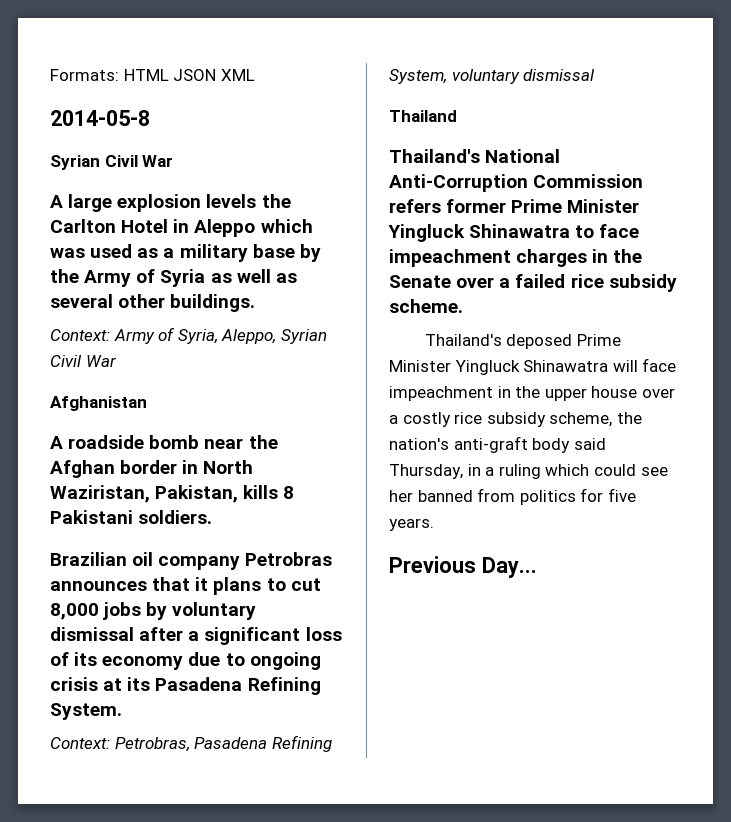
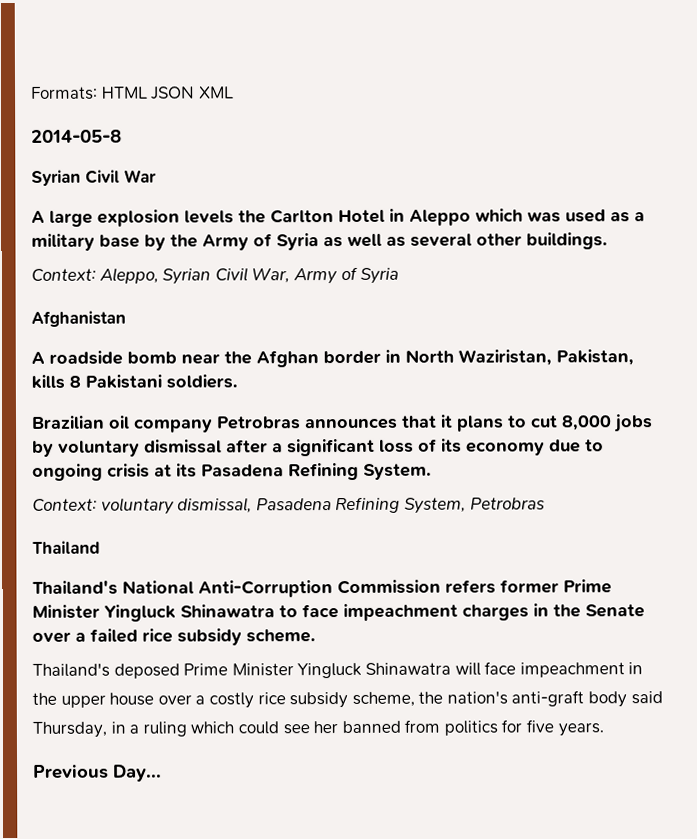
- Context: Army of Syria, Aleppo, Syrian Civil War
+ Context: Aleppo, Syrian Civil War, Army of Syria
- Context: Petrobras, Pasadena Refining System, voluntary dismissal
+ Context: voluntary dismissal, Pasadena Refining System, Petrobras

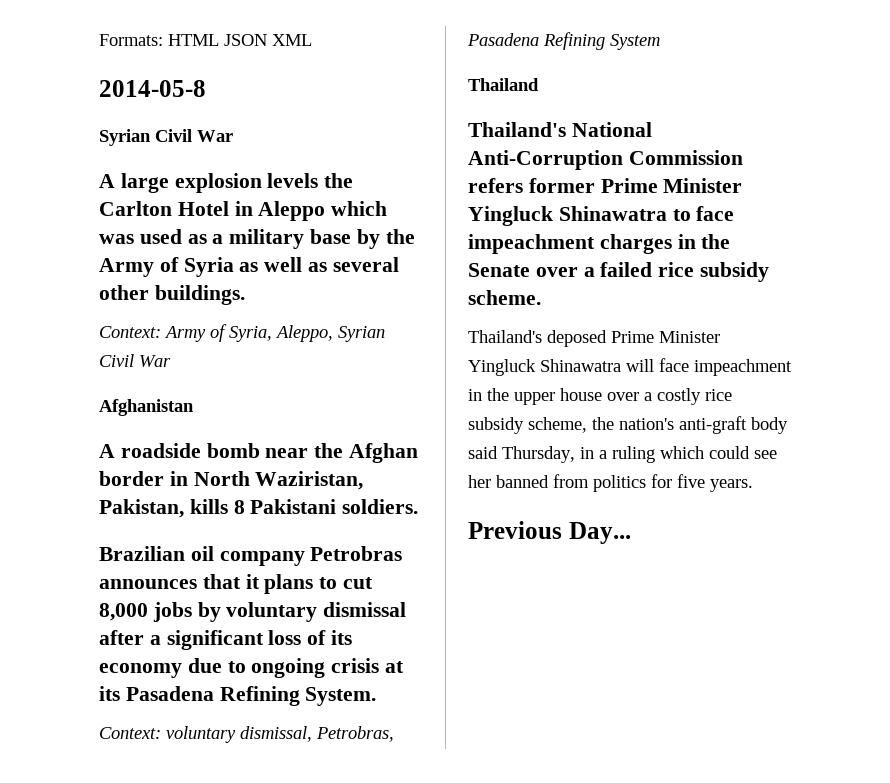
- Context: Aleppo, Syrian Civil War, Army of Syria
+ Context: Army of Syria, Aleppo, Syrian Civil War
- Context: voluntary dismissal, Pasadena Refining System, Petrobras
+ Context: voluntary dismissal, Petrobras, Pasadena Refining System

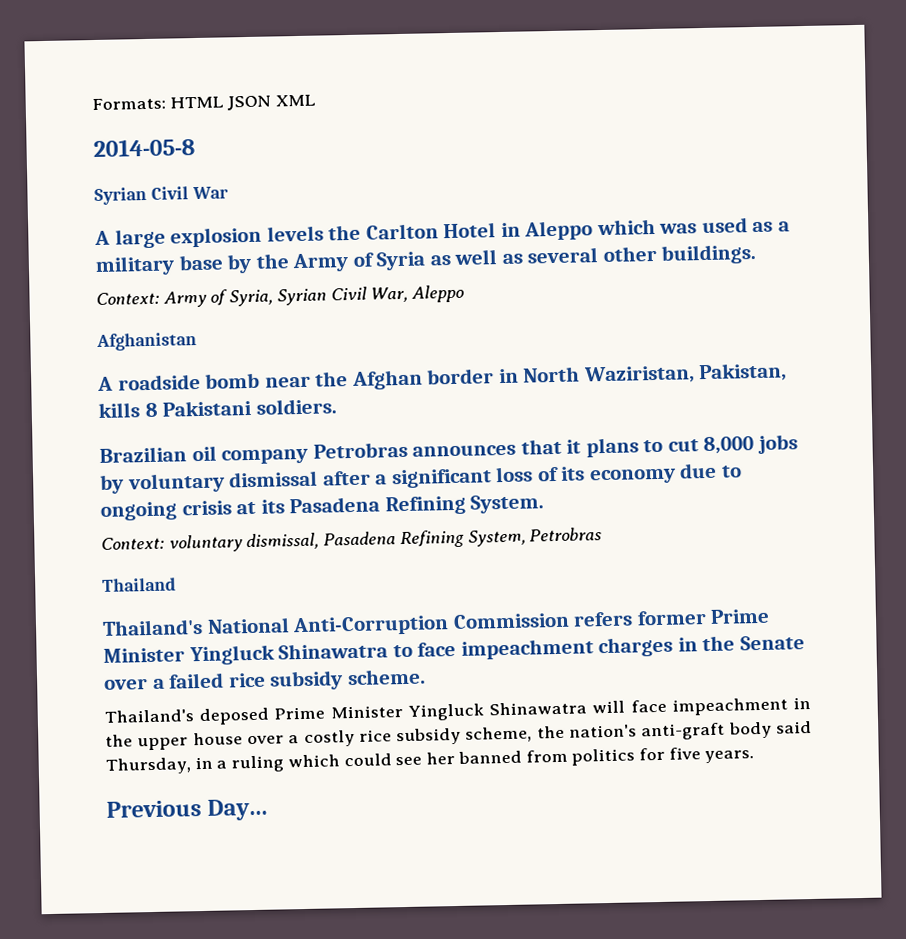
- Context: Army of Syria, Aleppo, Syrian Civil War
+ Context: Army of Syria, Syrian Civil War, Aleppo
- Context: voluntary dismissal, Petrobras, Pasadena Refining System
+ Context: voluntary dismissal, Pasadena Refining System, Petrobras

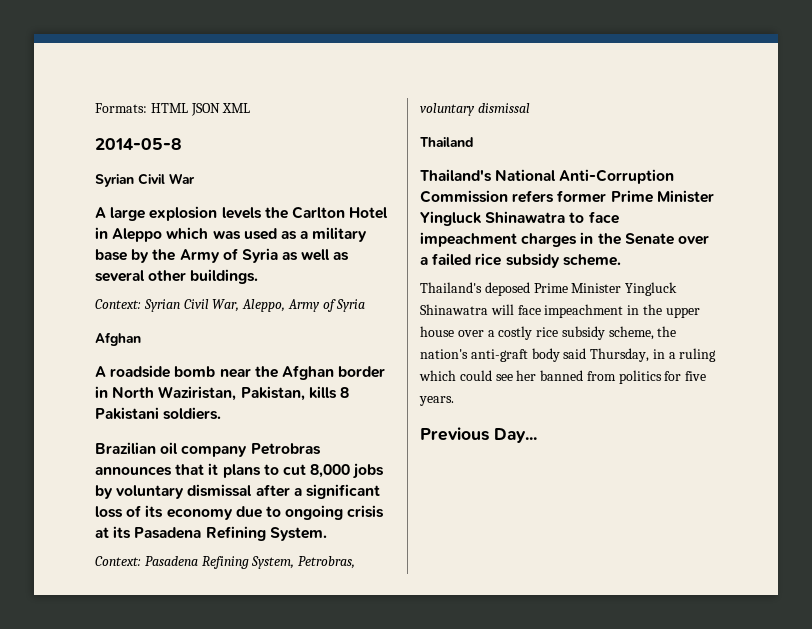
- Context: Army of Syria, Syrian Civil War, Aleppo
- Afghanistan
+ Context: Syrian Civil War, Aleppo, Army of Syria
+ Afghan
- Context: voluntary dismissal, Pasadena Refining System, Petrobras
+ Context: Pasadena Refining System, Petrobras, voluntary dismissal

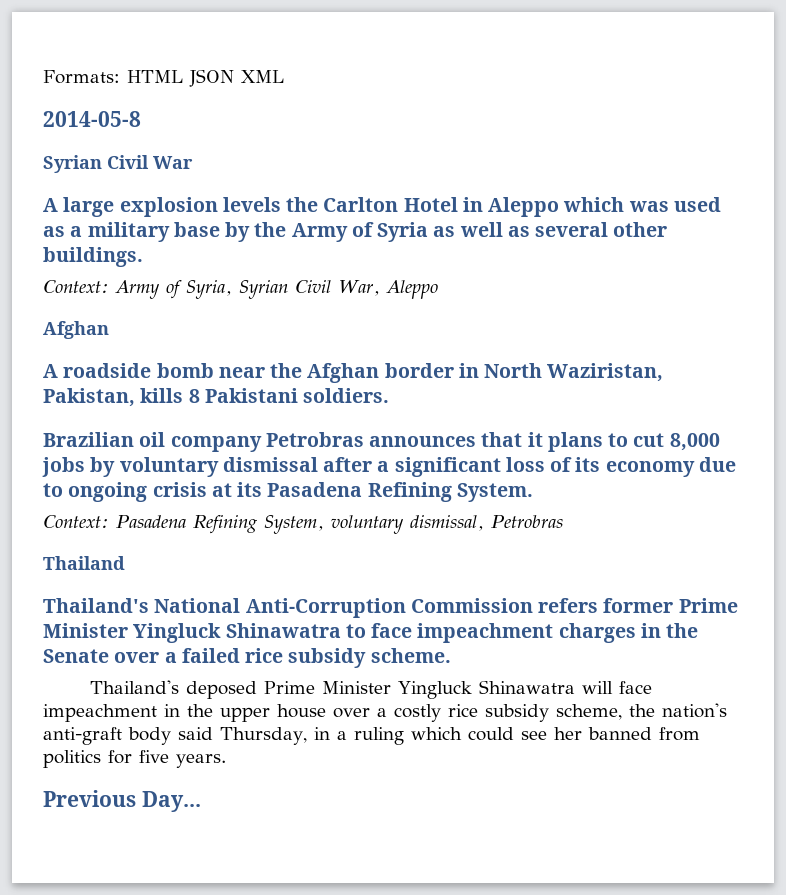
- Context: Syrian Civil War, Aleppo, Army of Syria
+ Context: Army of Syria, Syrian Civil War, Aleppo
- Context: Pasadena Refining System, Petrobras, voluntary dismissal
+ Context: Pasadena Refining System, voluntary dismissal, Petrobras

